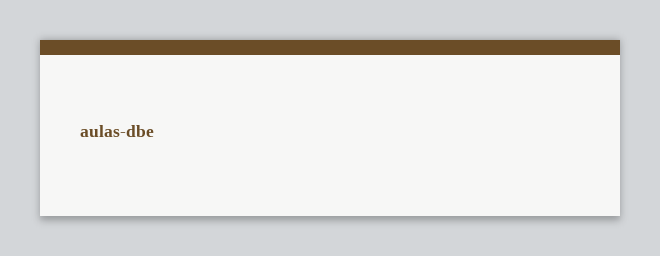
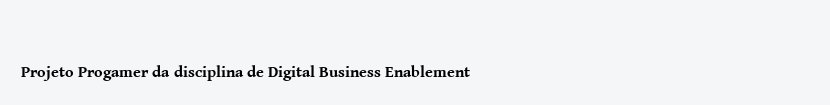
- aulas-dbe
+ Projeto Progamer da disciplina de Digital Business Enablement

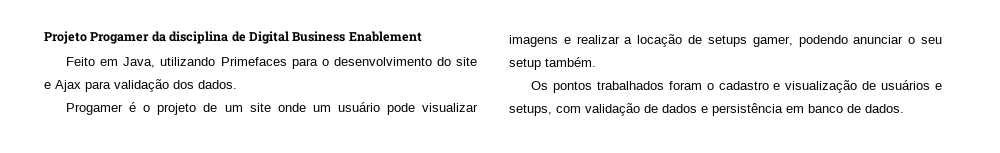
+ Feito em Java, utilizando Primefaces para o desenvolvimento do site e Ajax para validação dos dados.
+ Progamer é o projeto de um site onde um usuário pode visualizar imagens e realizar a locação de setups gamer, podendo anunciar o seu setup também.
+ Os pontos trabalhados foram o cadastro e visualização de usuários e setups, com validação de dados e persistência em banco de dados.

